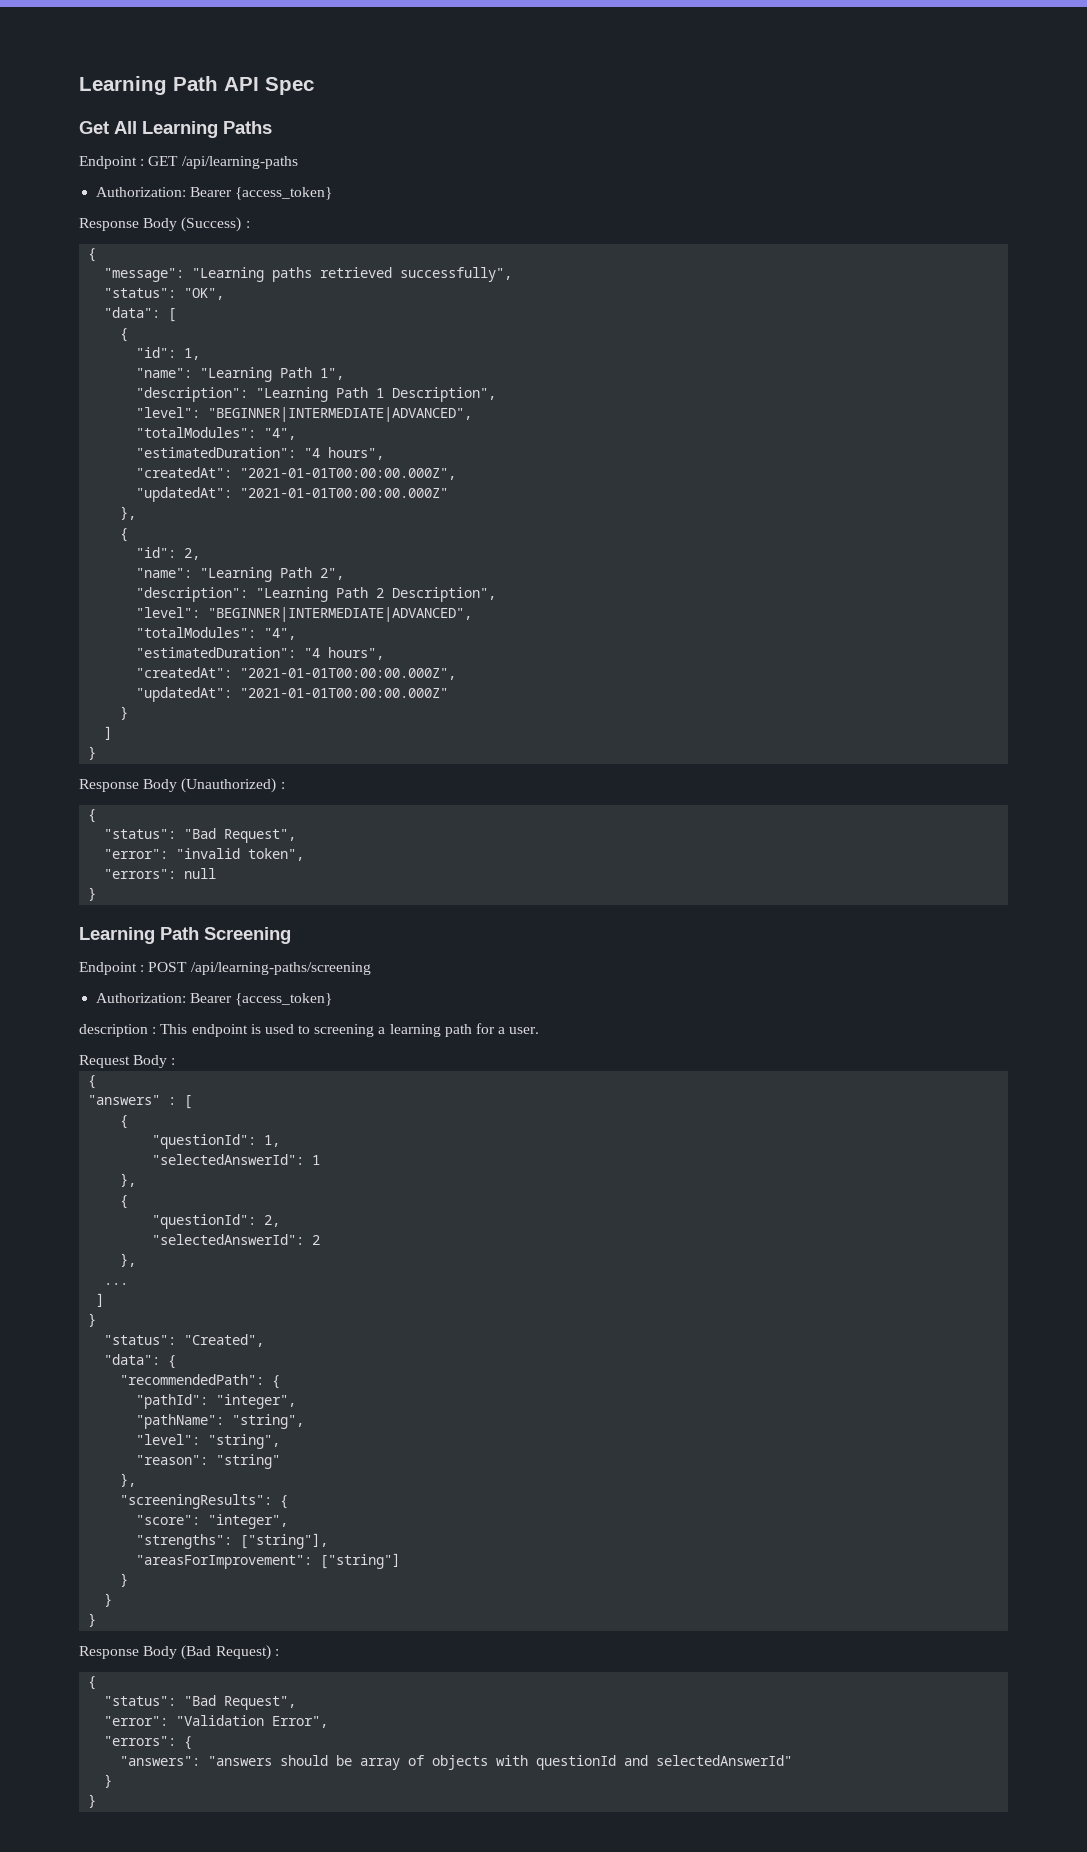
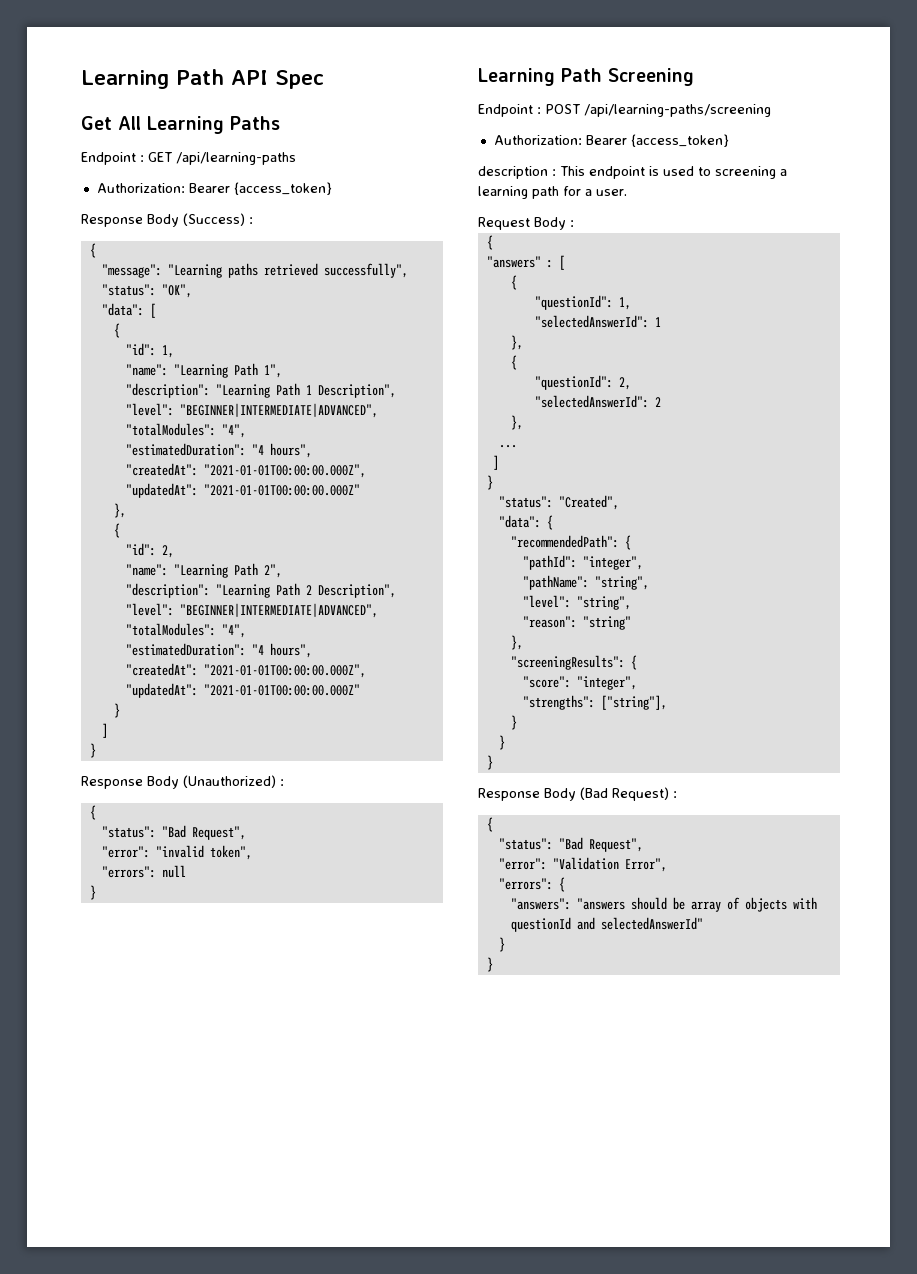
- "areasForImprovement": ["string"]

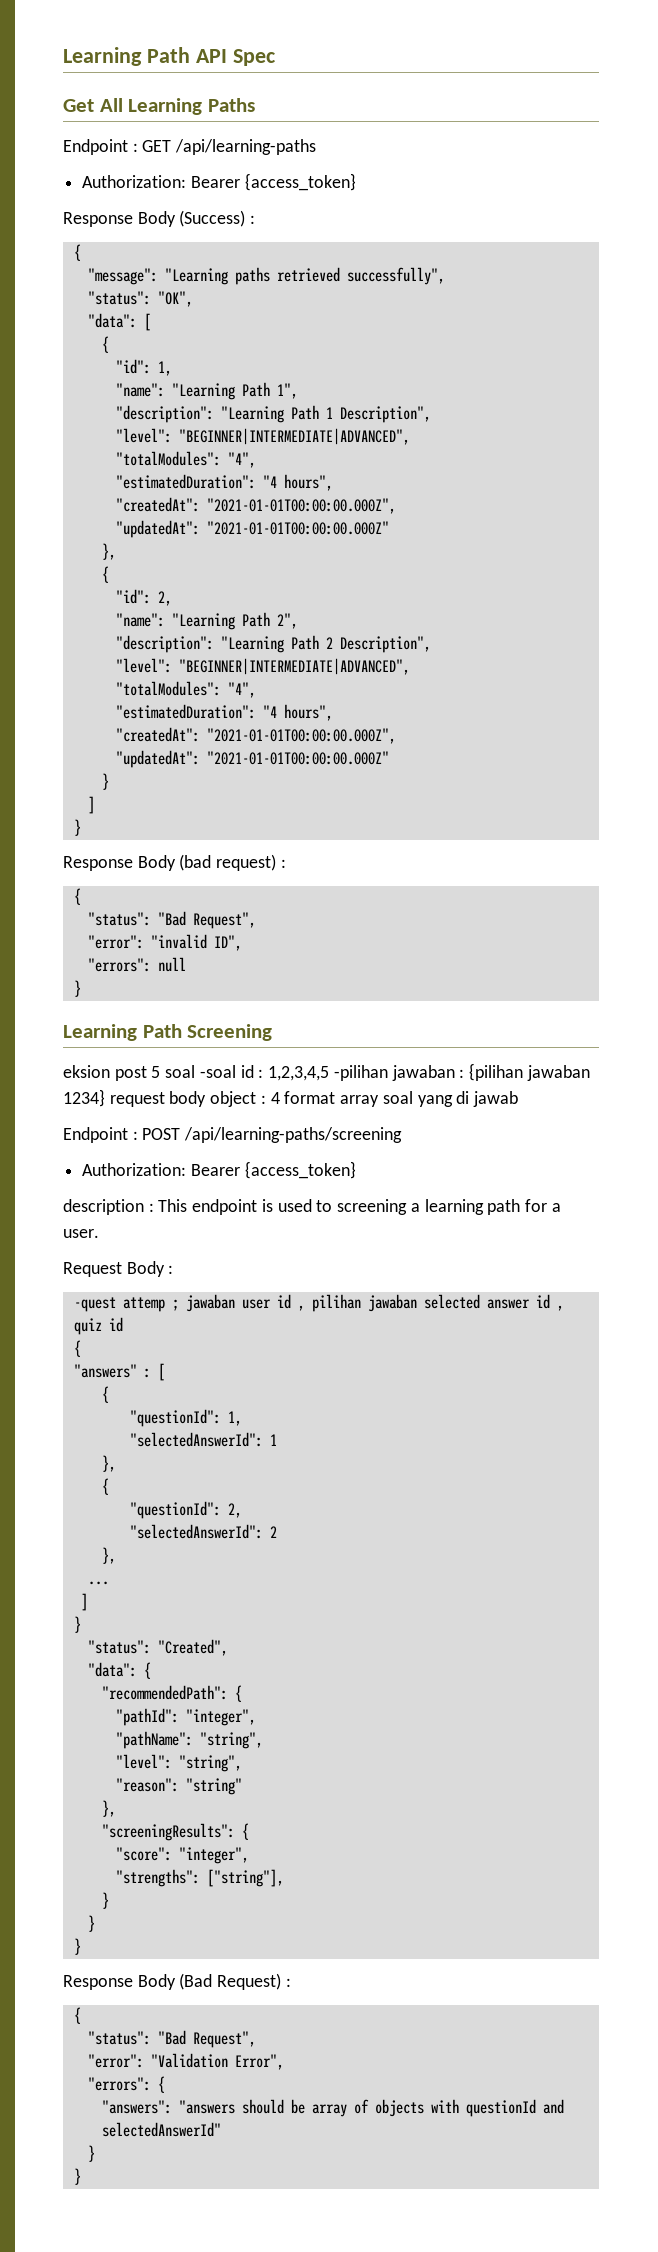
- Response Body (Unauthorized) :
+ Response Body (bad request) :
- "error": "invalid token",
+ "error": "invalid ID",
+ eksion post 5 soal -soal id : 1,2,3,4,5 -pilihan jawaban : {pilihan jawaban 1234} request body object : 4 format array soal yang di jawab
+ -quest attemp ; jawaban user id , pilihan jawaban selected answer id , quiz id

